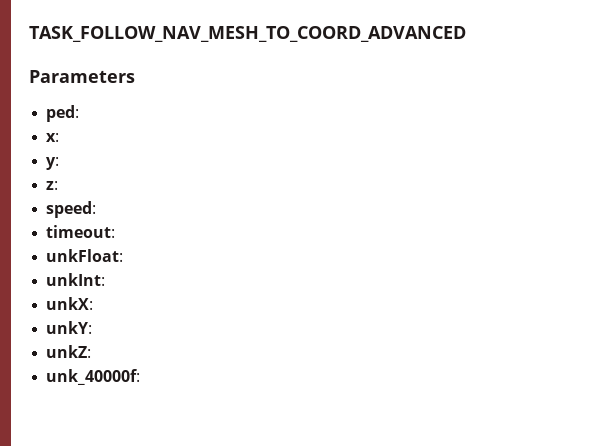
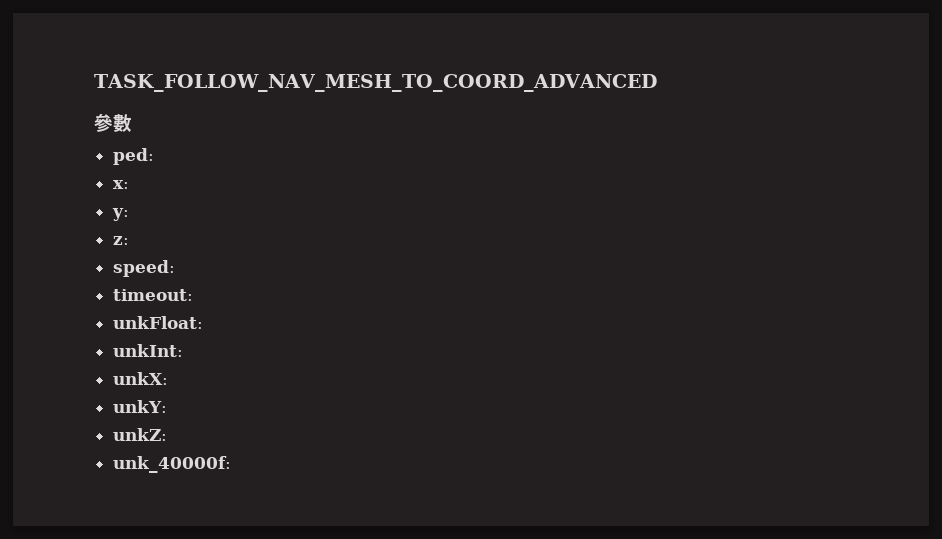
- Parameters
+ 參數

